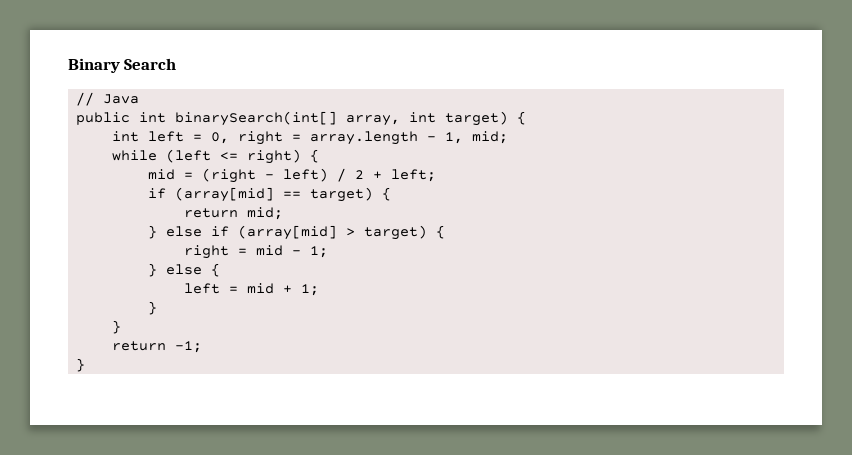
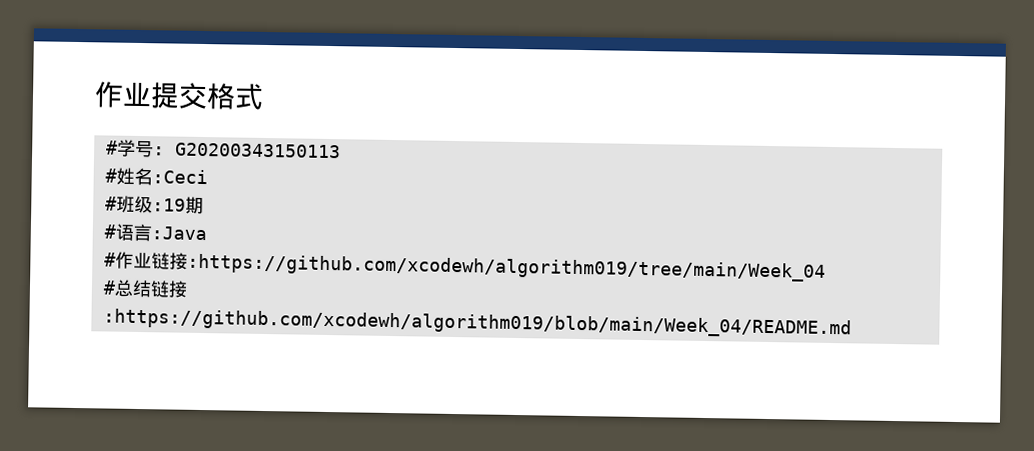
- Binary Search
- // Java
- public int binarySearch(int[] array, int target) {
- int left = 0, right = array.length - 1, mid;
- while (left <= right) {
- mid = (right - left) / 2 + left;
- if (array[mid] == target) {
- return mid;
- } else if (array[mid] > target) {
- right = mid - 1;
- } else {
- left = mid + 1;
- }
- }
- return -1;
- }
+ 作业提交格式
+ #学号: G20200343150113
+ #姓名:Ceci
+ #班级:19期
+ #语言:Java
+ #作业链接:https://github.com/xcodewh/algorithm019/tree/main/Week_04
+ #总结链接:https://github.com/xcodewh/algorithm019/blob/main/Week_04/README.md

